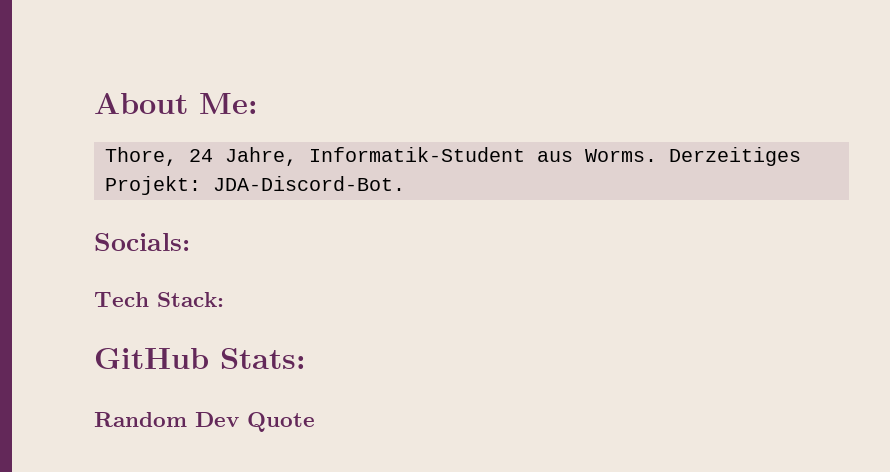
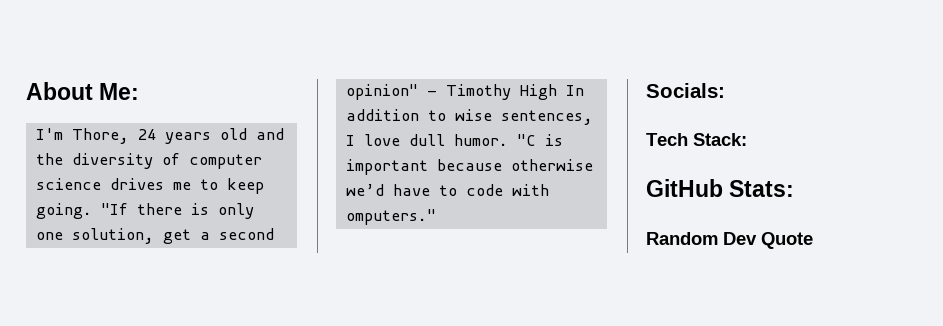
- Thore, 24 Jahre, Informatik-Student aus Worms. Derzeitiges Projekt: JDA-Discord-Bot.
+ I'm Thore, 24 years old and the diversity of computer science drives me to keep going. "If there is only one solution, get a second opinion" - Timothy High In addition to wise sentences, I love dull humor. "C is important because otherwise we’d have to code with omputers."

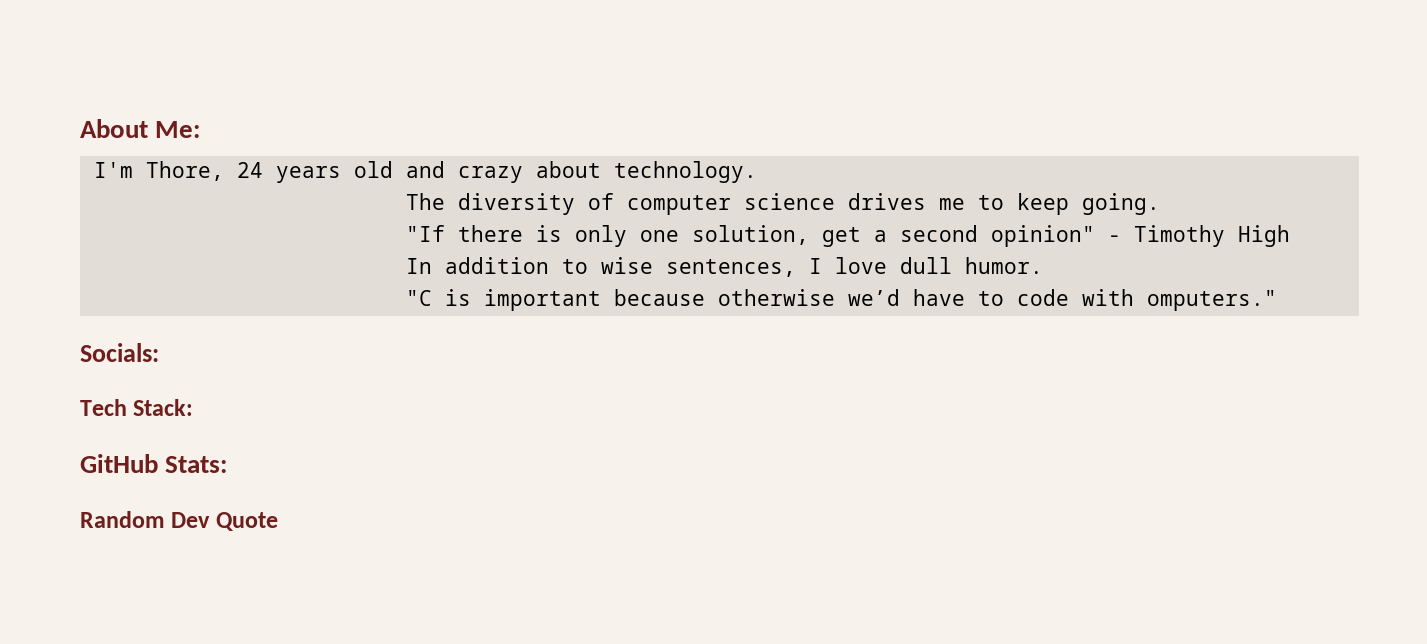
- I'm Thore, 24 years old and the diversity of computer science drives me to keep going. "If there is only one solution, get a second opinion" - Timothy High In addition to wise sentences, I love dull humor. "C is important because otherwise we’d have to code with omputers."
+ I'm Thore, 24 years old and crazy about technology.
+ The diversity of computer science drives me to keep going.
+ "If there is only one solution, get a second opinion" - Timothy High
+ In addition to wise sentences, I love dull humor.
+ "C is important because otherwise we’d have to code with omputers."

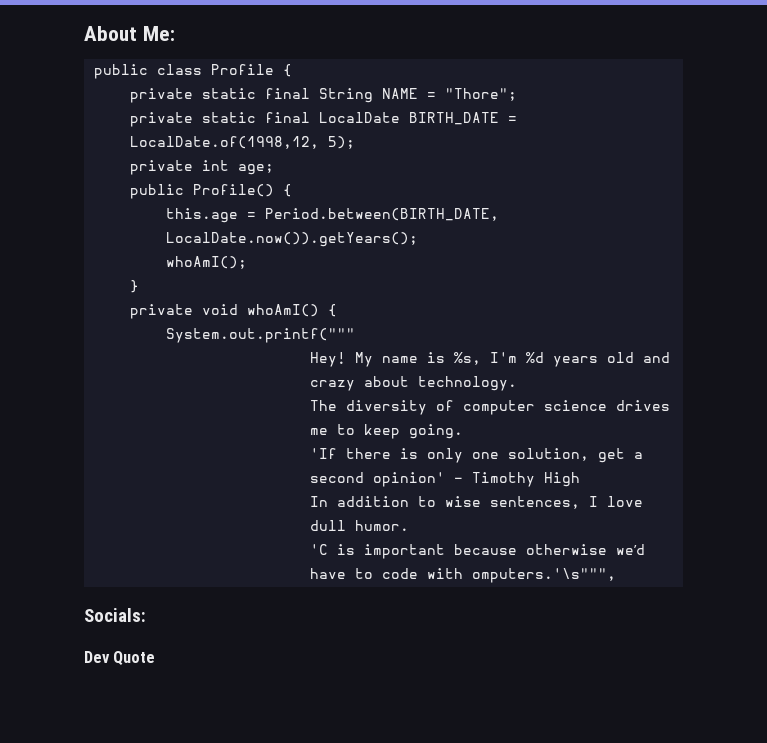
- I'm Thore, 24 years old and crazy about technology.
+ public class Profile {
+ private static final String NAME = "Thore";
+ private static final LocalDate BIRTH_DATE = LocalDate.of(1998,12, 5);
+ private int age;
+ public Profile() {
+ this.age = Period.between(BIRTH_DATE, LocalDate.now()).getYears();
+ whoAmI();
+ }
+ private void whoAmI() {
+ System.out.printf("""
+ Hey! My name is %s, I'm %d years old and crazy about technology.
- "If there is only one solution, get a second opinion" - Timothy High
+ 'If there is only one solution, get a second opinion' - Timothy High
- "C is important because otherwise we’d have to code with omputers."
+ 'C is important because otherwise we’d have to code with omputers.'\s""",
- Tech Stack:
- GitHub Stats:
- Random Dev Quote
+ Dev Quote

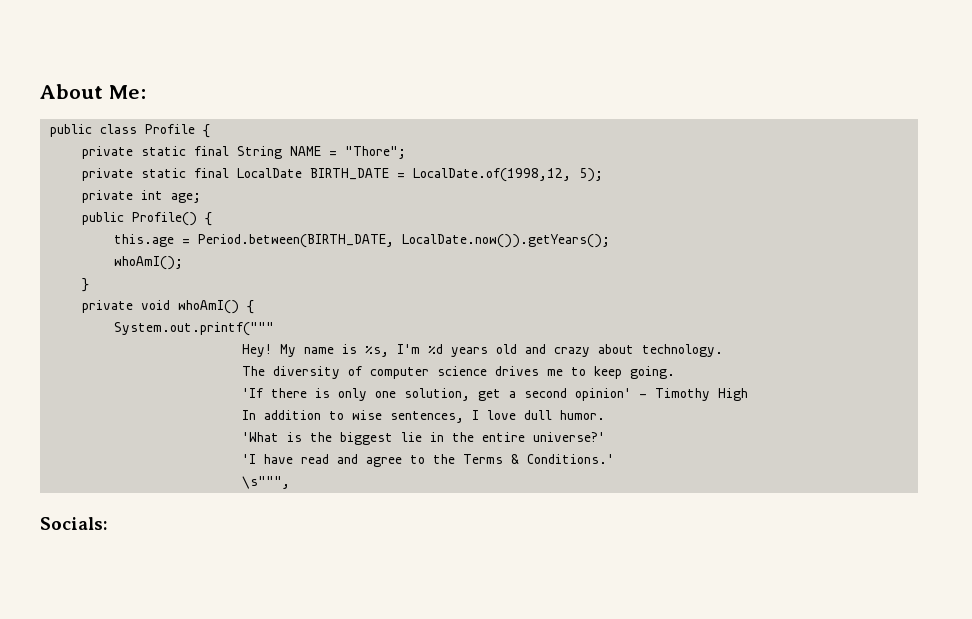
- 'C is important because otherwise we’d have to code with omputers.'\s""",
+ 'What is the biggest lie in the entire universe?'
+ 'I have read and agree to the Terms & Conditions.'
+ \s""",
- Dev Quote

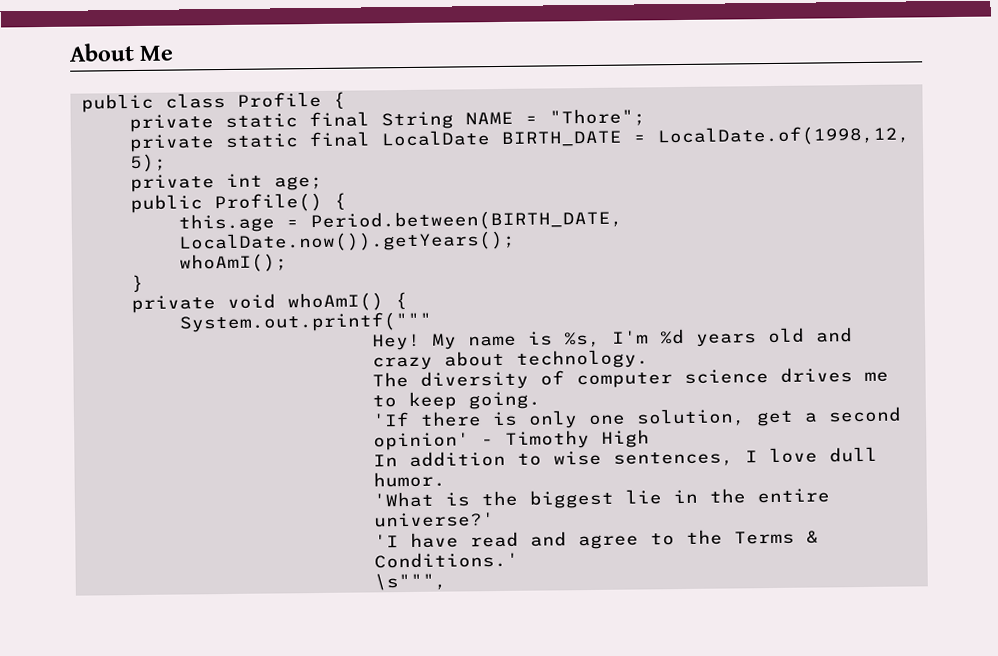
- About Me:
+ About Me
- Socials:

